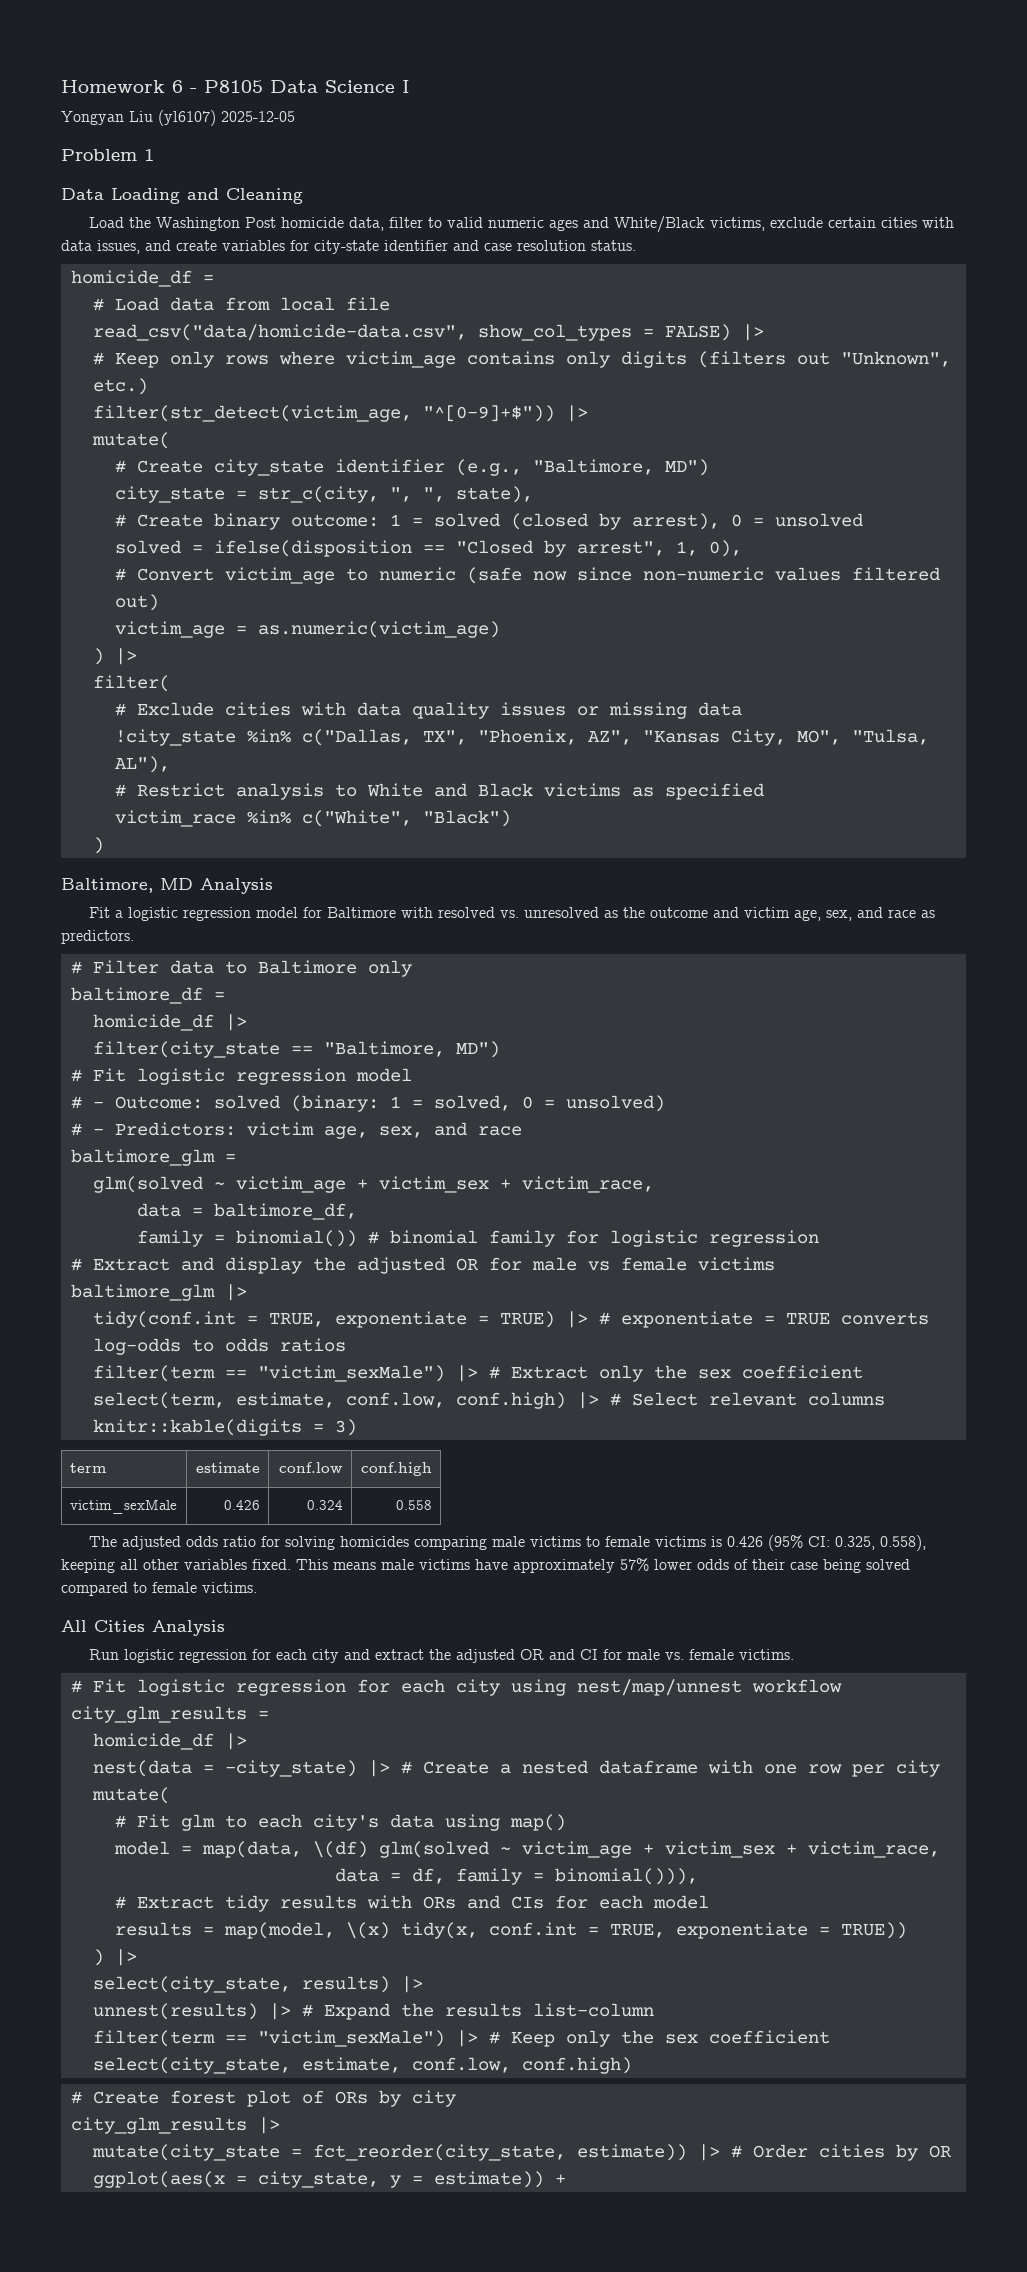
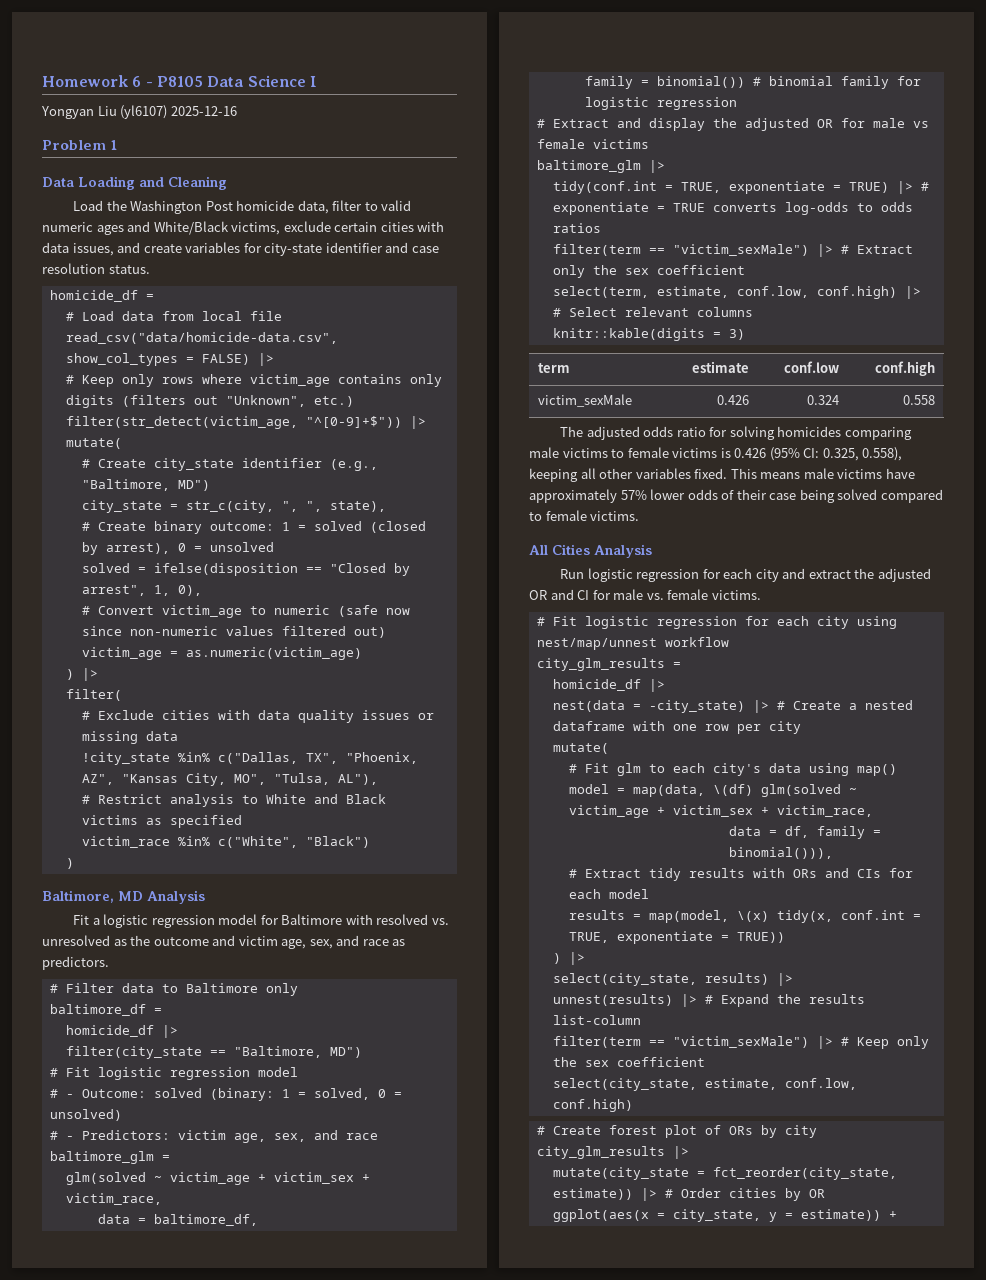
- Yongyan Liu (yl6107) 2025-12-05
+ Yongyan Liu (yl6107) 2025-12-16

